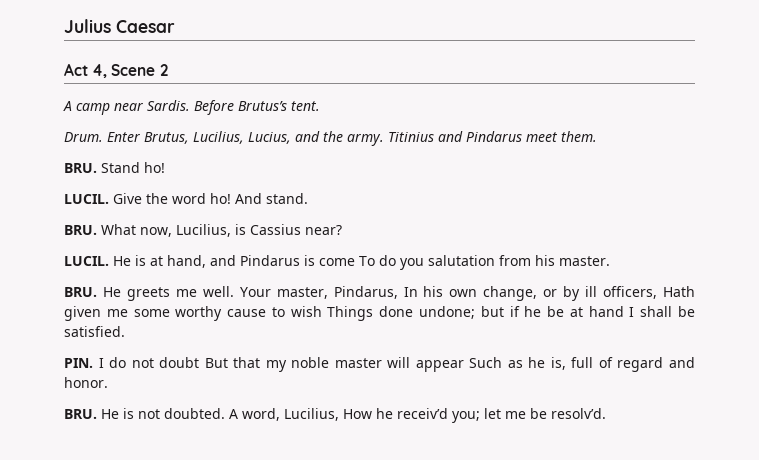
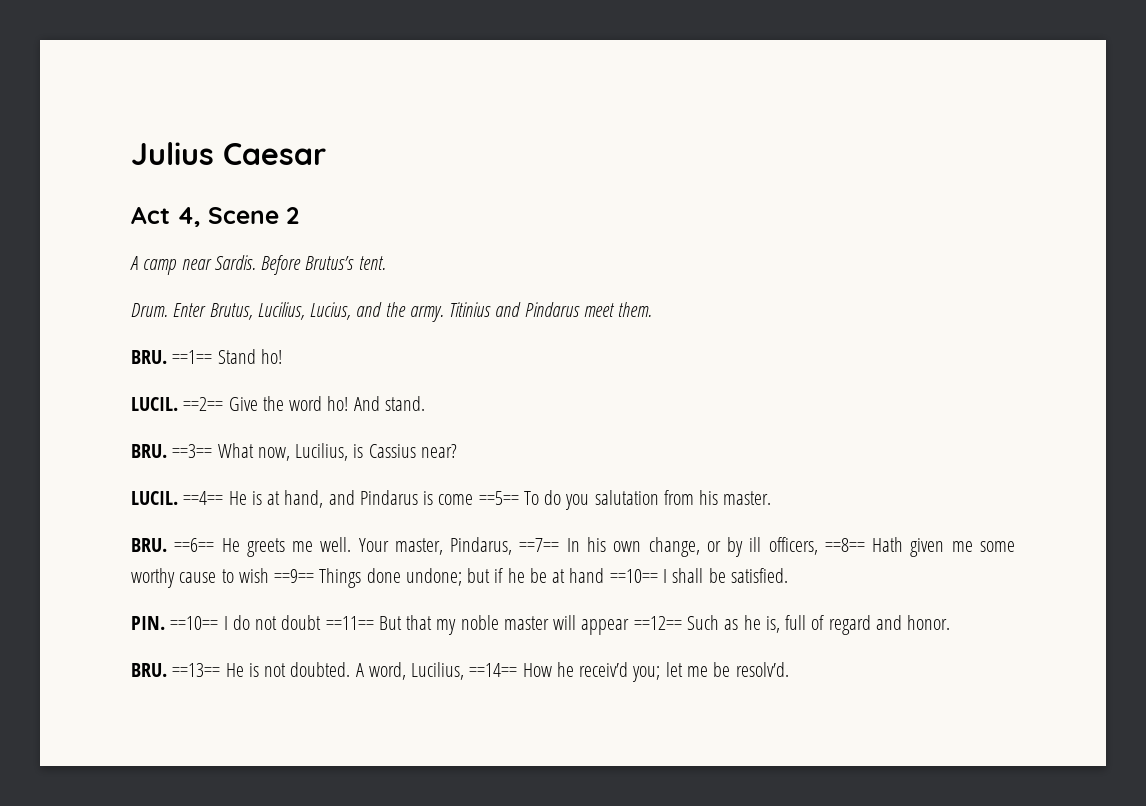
- BRU. Stand ho!
+ BRU. ==1== Stand ho!
- Give the word ho!
+ ==2== Give the word ho!
- BRU. What now, Lucilius, is Cassius near?
+ BRU. ==3== What now, Lucilius, is Cassius near?
- He is at hand, and Pindarus is come To do you salutation from his master.
+ ==4== He is at hand, and Pindarus is come ==5== To do you salutation from his master.
- BRU. He greets me well.
+ BRU. ==6== He greets me well.
- Your master, Pindarus, In his own change, or by ill officers, Hath given me some worthy cause to wish Things done undone; but if he be at hand I shall be satisfied.
+ Your master, Pindarus, ==7== In his own change, or by ill officers, ==8== Hath given me some worthy cause to wish ==9== Things done undone; but if he be at hand ==10== I shall be satisfied.
- PIN. I do not doubt But that my noble master will appear Such as he is, full of regard and honor.
+ PIN. ==10== I do not doubt ==11== But that my noble master will appear ==12== Such as he is, full of regard and honor.
- BRU. He is not doubted.
+ BRU. ==13== He is not doubted.
- A word, Lucilius, How he receiv’d you; let me be resolv’d.
+ A word, Lucilius, ==14== How he receiv’d you; let me be resolv’d.

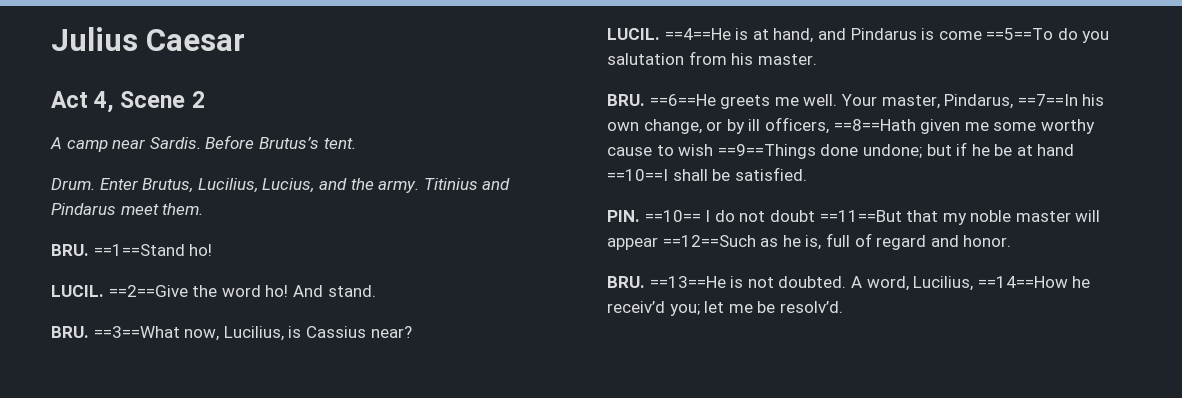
- BRU. ==1== Stand ho!
+ BRU. ==1==Stand ho!
- ==2== Give the word ho!
+ ==2==Give the word ho!
- BRU. ==3== What now, Lucilius, is Cassius near?
+ BRU. ==3==What now, Lucilius, is Cassius near?
- ==4== He is at hand, and Pindarus is come ==5== To do you salutation from his master.
+ ==4==He is at hand, and Pindarus is come ==5==To do you salutation from his master.
- BRU. ==6== He greets me well.
+ BRU. ==6==He greets me well.
- Your master, Pindarus, ==7== In his own change, or by ill officers, ==8== Hath given me some worthy cause to wish ==9== Things done undone; but if he be at hand ==10== I shall be satisfied.
+ Your master, Pindarus, ==7==In his own change, or by ill officers, ==8==Hath given me some worthy cause to wish ==9==Things done undone; but if he be at hand ==10==I shall be satisfied.
- PIN. ==10== I do not doubt ==11== But that my noble master will appear ==12== Such as he is, full of regard and honor.
+ PIN. ==10== I do not doubt ==11==But that my noble master will appear ==12==Such as he is, full of regard and honor.
- BRU. ==13== He is not doubted.
+ BRU. ==13==He is not doubted.
- A word, Lucilius, ==14== How he receiv’d you; let me be resolv’d.
+ A word, Lucilius, ==14==How he receiv’d you; let me be resolv’d.

